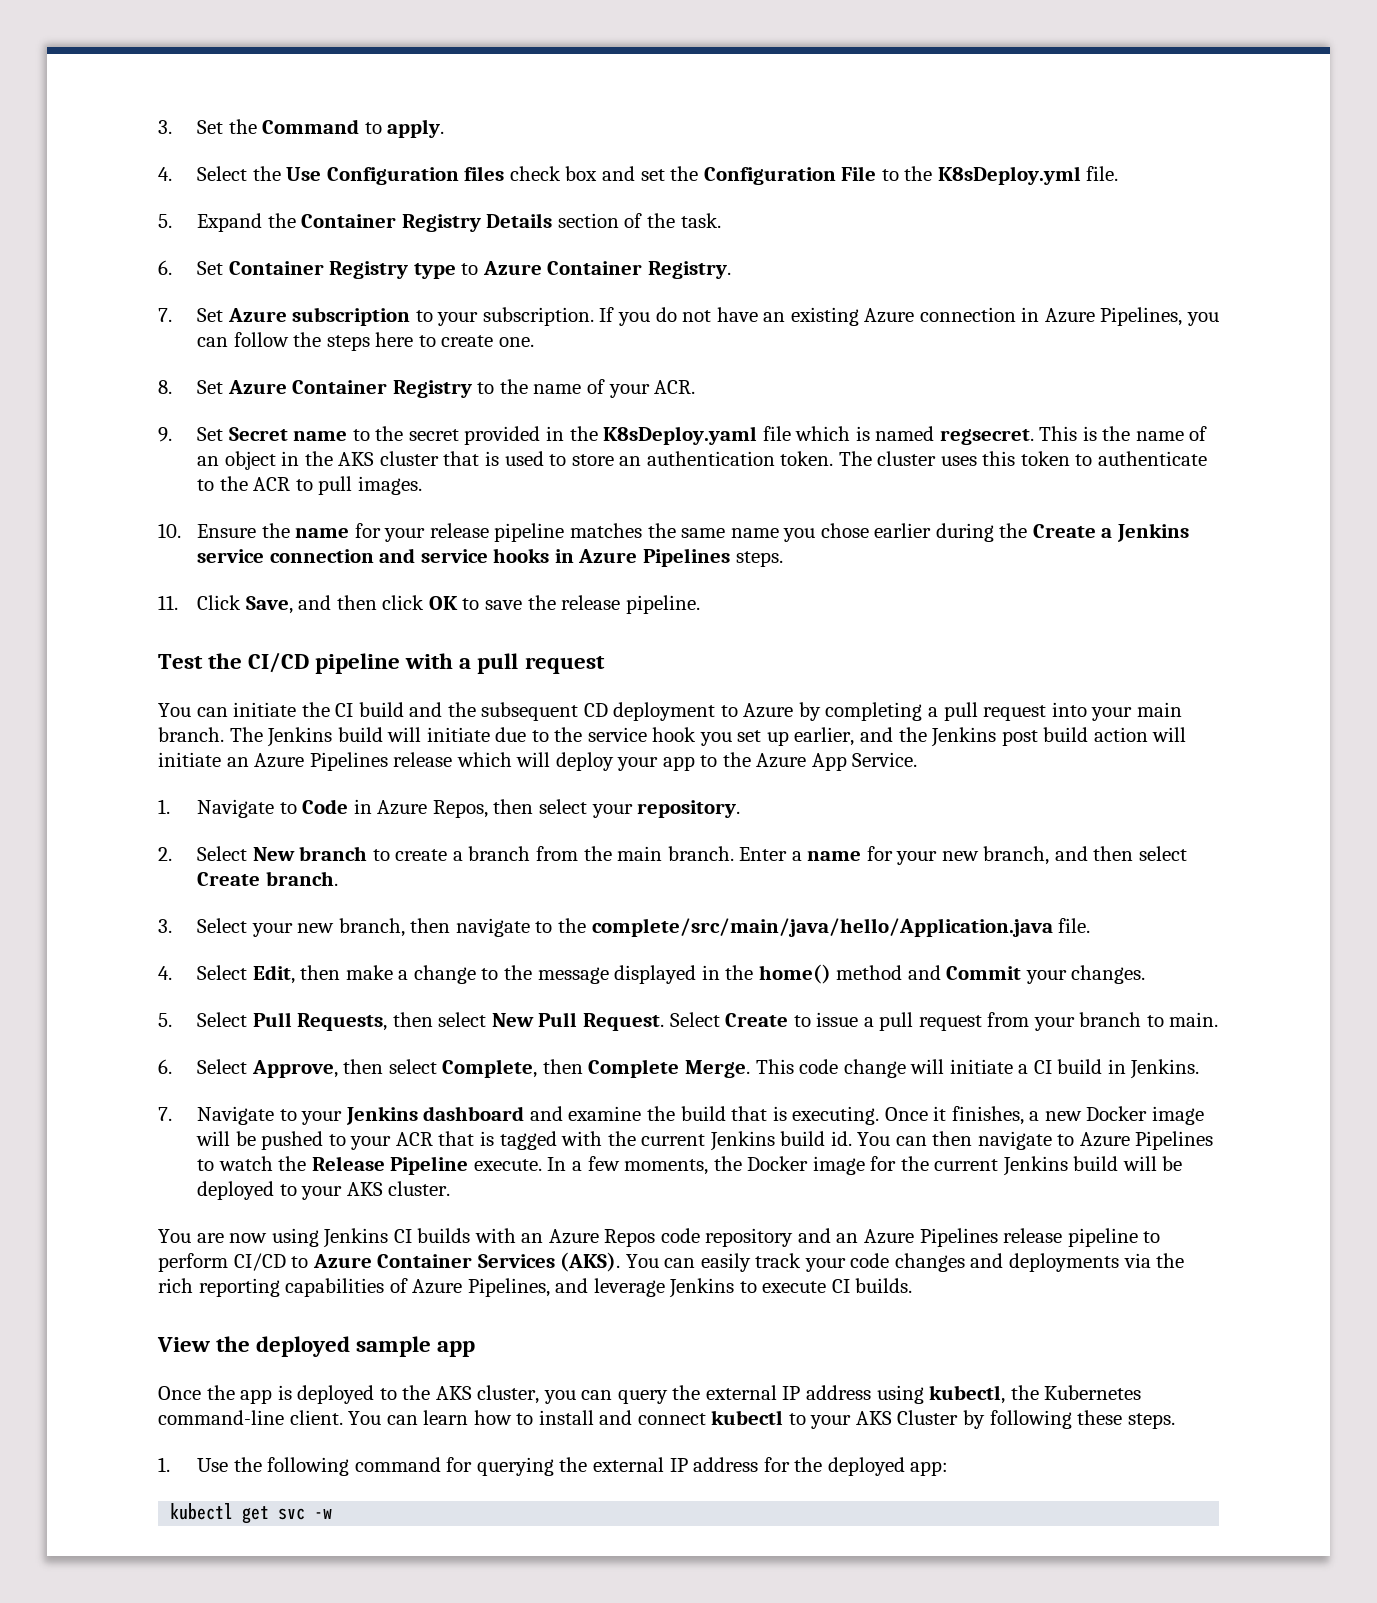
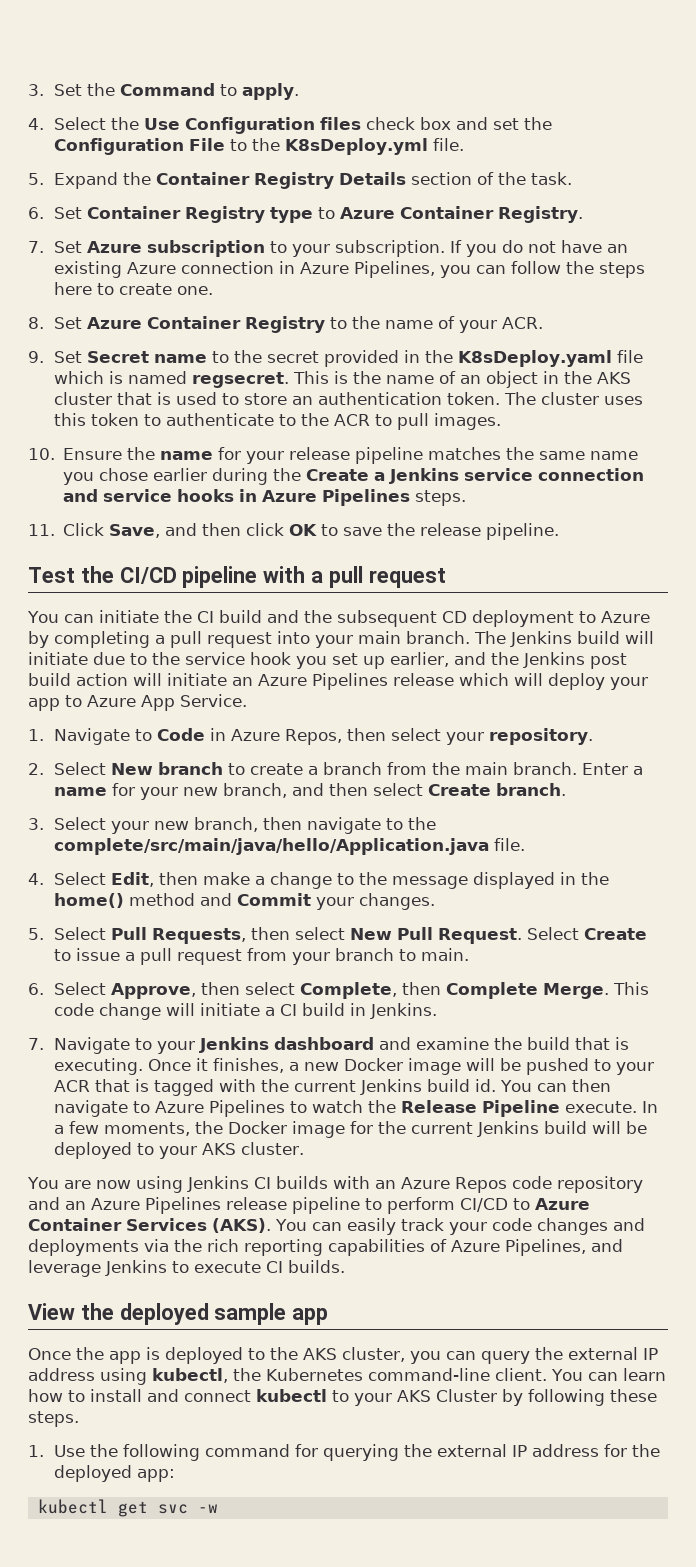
- The Jenkins build will initiate due to the service hook you set up earlier, and the Jenkins post build action will initiate an Azure Pipelines release which will deploy your app to the Azure App Service.
+ The Jenkins build will initiate due to the service hook you set up earlier, and the Jenkins post build action will initiate an Azure Pipelines release which will deploy your app to Azure App Service.

